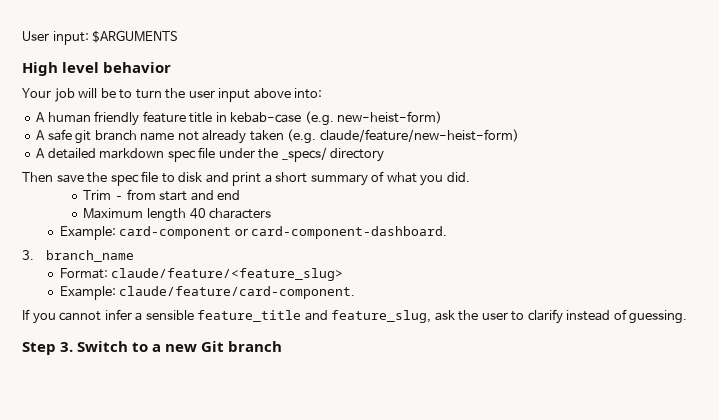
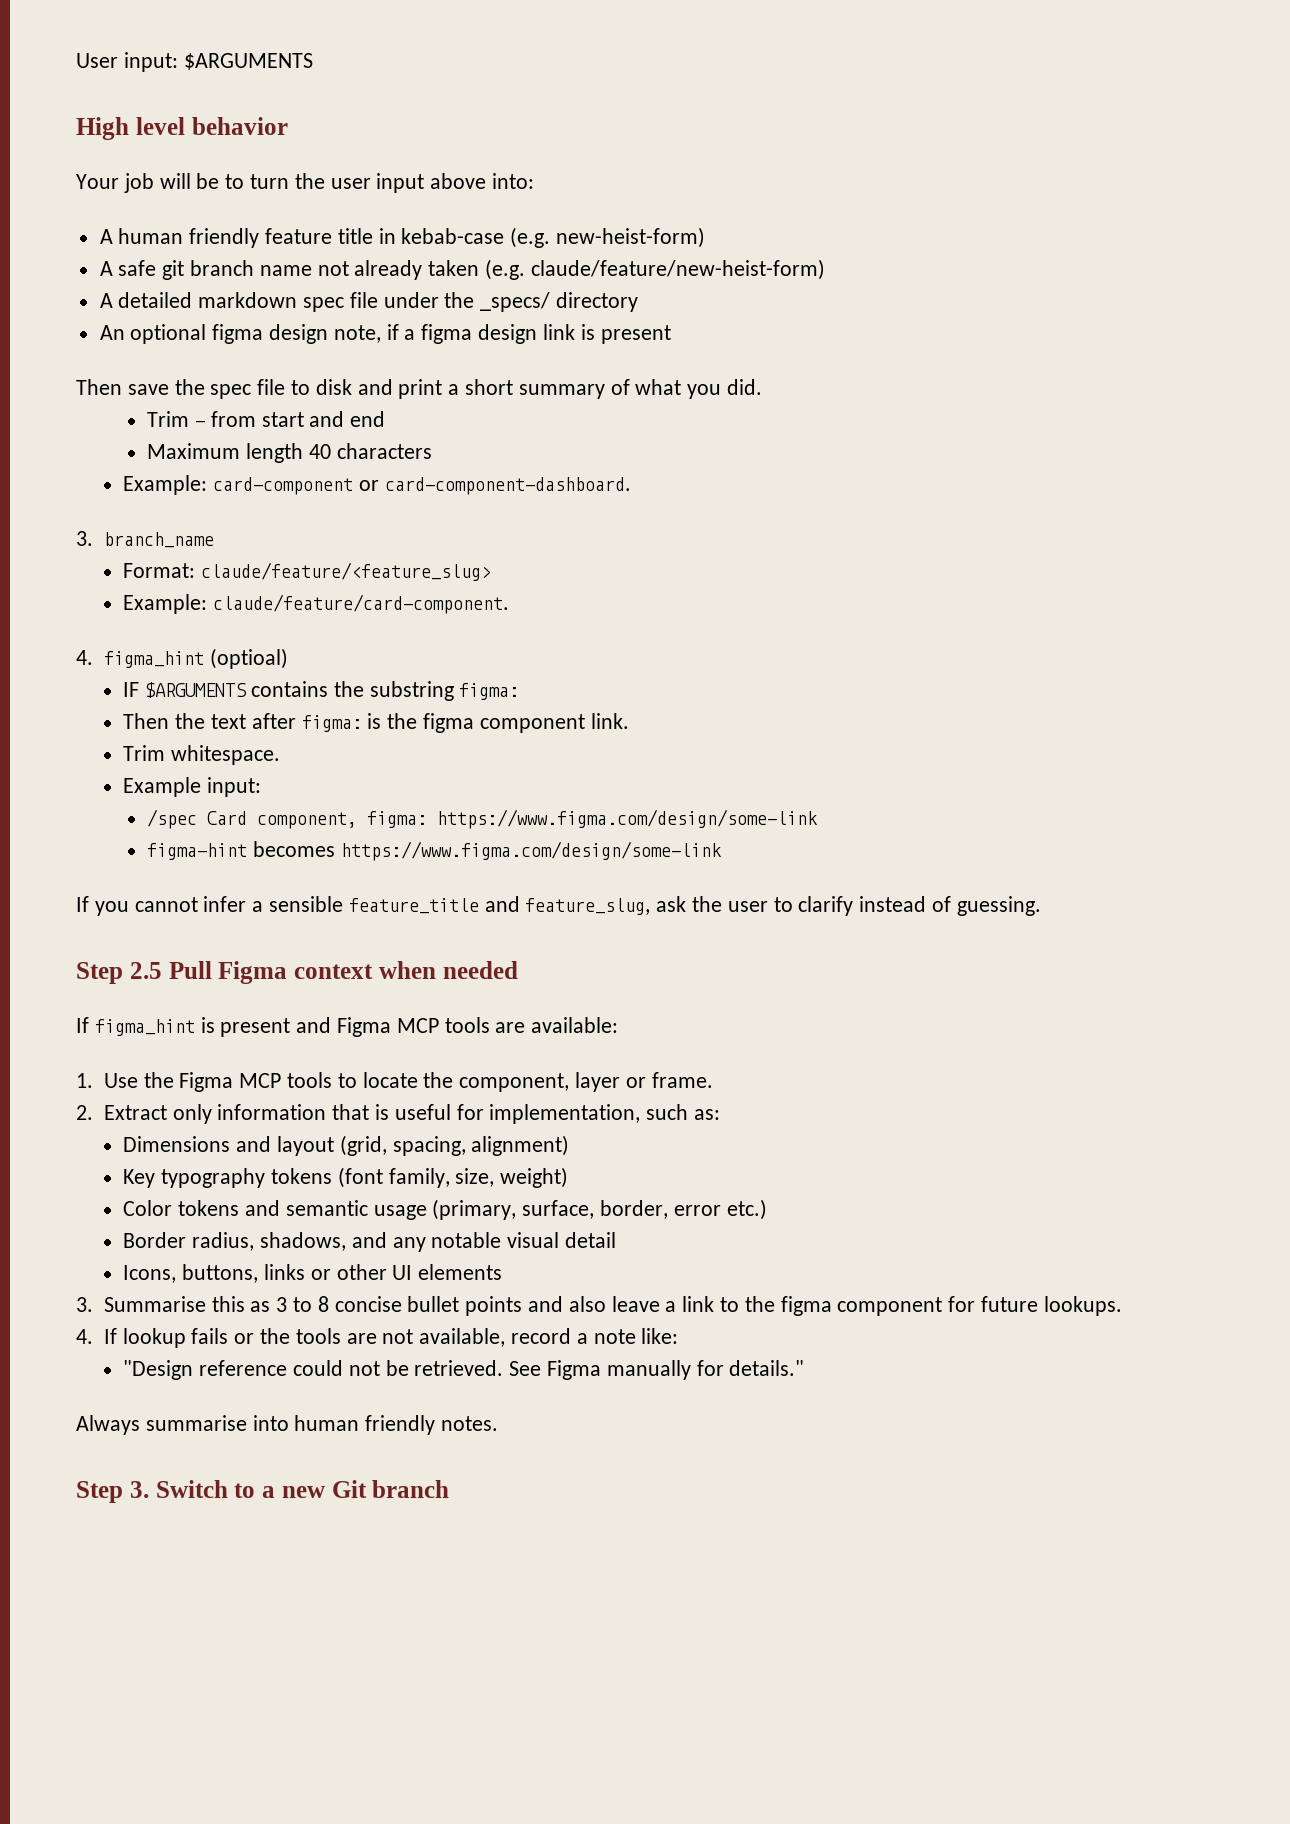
+ An optional figma design note, if a figma design link is present
+ 4. figma_hint (optioal)
+ IF $ARGUMENTS contains the substring figma:
+ Then the text after figma: is the figma component link.
+ Trim whitespace.
+ Example input:
+ /spec Card component, figma: https://www.figma.com/design/some-link
+ figma-hint becomes https://www.figma.com/design/some-link
+ Step 2.5 Pull Figma context when needed
+ If figma_hint is present and Figma MCP tools are available:
+ 1. Use the Figma MCP tools to locate the component, layer or frame.
+ 2. Extract only information that is useful for implementation, such as:
+ Dimensions and layout (grid, spacing, alignment)
+ Key typography tokens (font family, size, weight)
+ Color tokens and semantic usage (primary, surface, border, error etc.)
+ Border radius, shadows, and any notable visual detail
+ Icons, buttons, links or other UI elements
+ 3. Summarise this as 3 to 8 concise bullet points and also leave a link to the figma component for future lookups.
+ 4. If lookup fails or the tools are not available, record a note like:
+ "Design reference could not be retrieved. See Figma manually for details."
+ Always summarise into human friendly notes.

